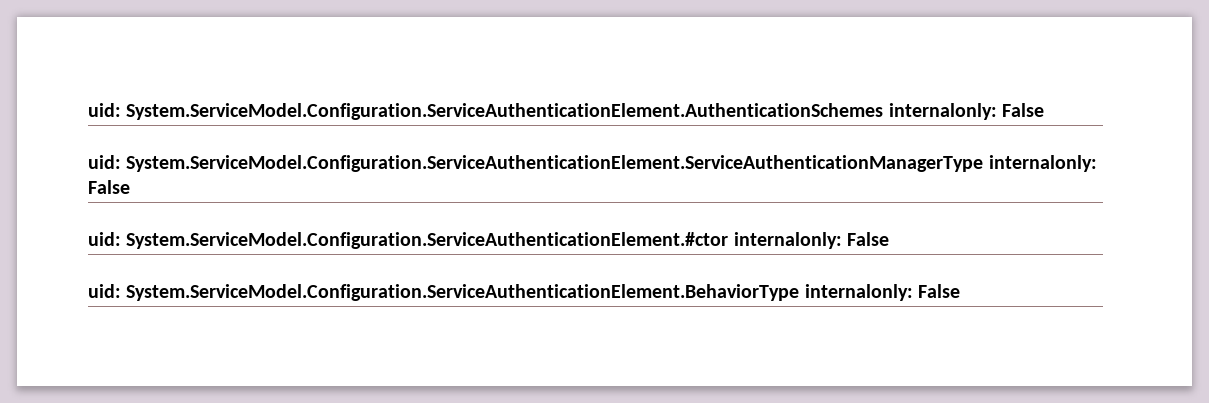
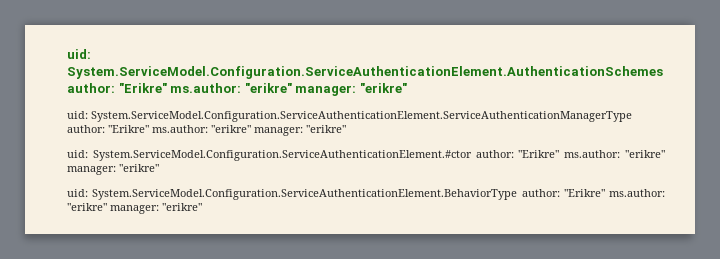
- uid: System.ServiceModel.Configuration.ServiceAuthenticationElement.AuthenticationSchemes internalonly: False
- uid: System.ServiceModel.Configuration.ServiceAuthenticationElement.ServiceAuthenticationManagerType internalonly: False
- uid: System.ServiceModel.Configuration.ServiceAuthenticationElement.#ctor internalonly: False
- uid: System.ServiceModel.Configuration.ServiceAuthenticationElement.BehaviorType internalonly: False
+ uid: System.ServiceModel.Configuration.ServiceAuthenticationElement.AuthenticationSchemes author: "Erikre" ms.author: "erikre" manager: "erikre"
+ uid: System.ServiceModel.Configuration.ServiceAuthenticationElement.ServiceAuthenticationManagerType author: "Erikre" ms.author: "erikre" manager: "erikre"
+ uid: System.ServiceModel.Configuration.ServiceAuthenticationElement.#ctor author: "Erikre" ms.author: "erikre" manager: "erikre"
+ uid: System.ServiceModel.Configuration.ServiceAuthenticationElement.BehaviorType author: "Erikre" ms.author: "erikre" manager: "erikre"

